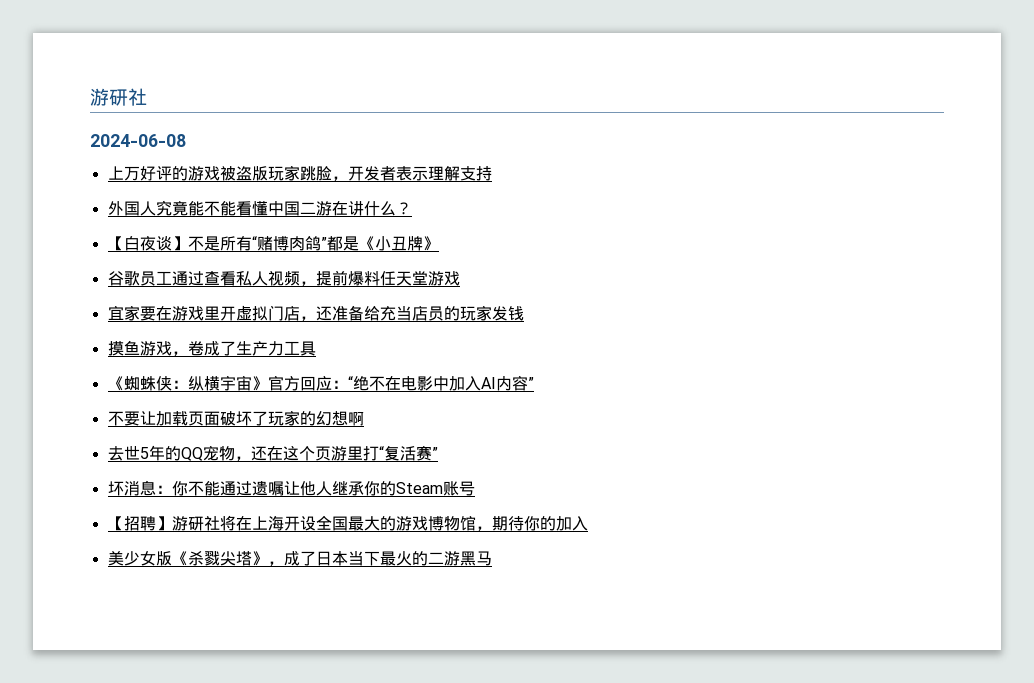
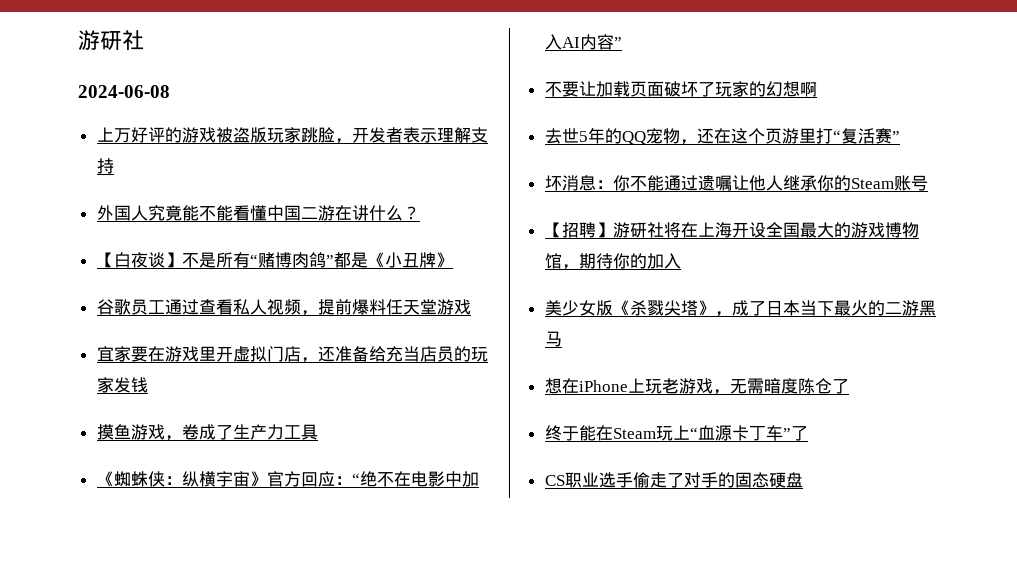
+ 想在iPhone上玩老游戏，无需暗度陈仓了
+ 终于能在Steam玩上“血源卡丁车”了
+ CS职业选手偷走了对手的固态硬盘

